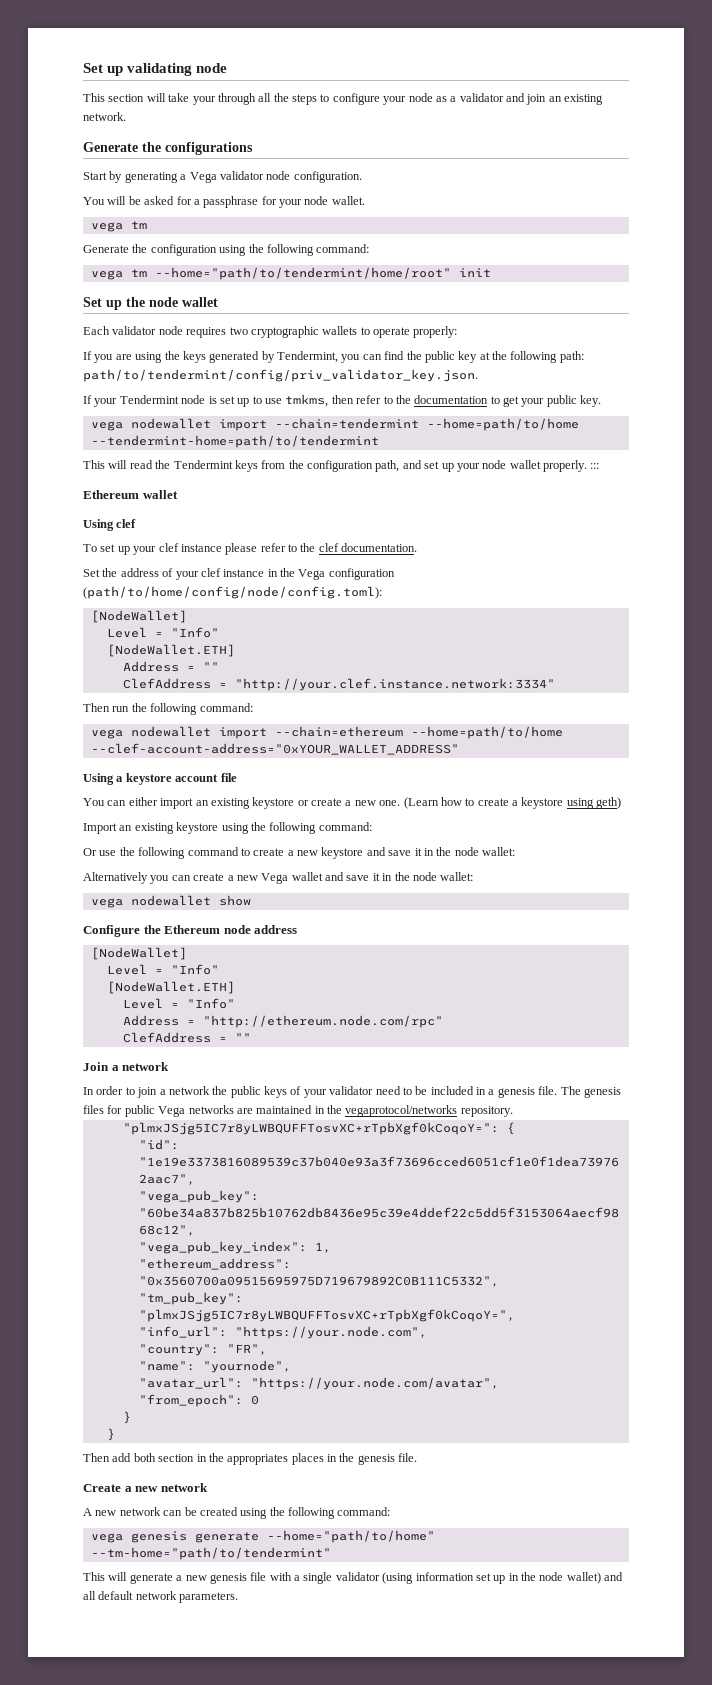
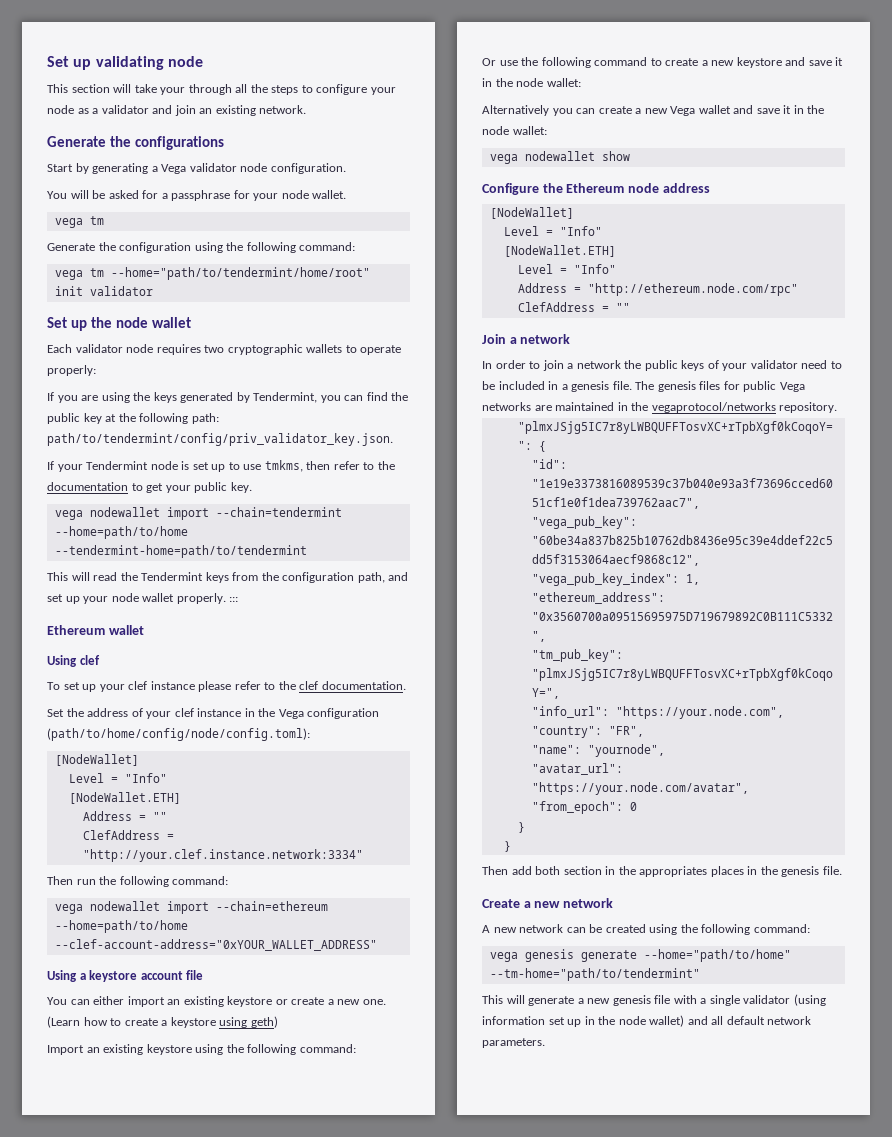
- vega tm --home="path/to/tendermint/home/root" init
+ vega tm --home="path/to/tendermint/home/root" init validator

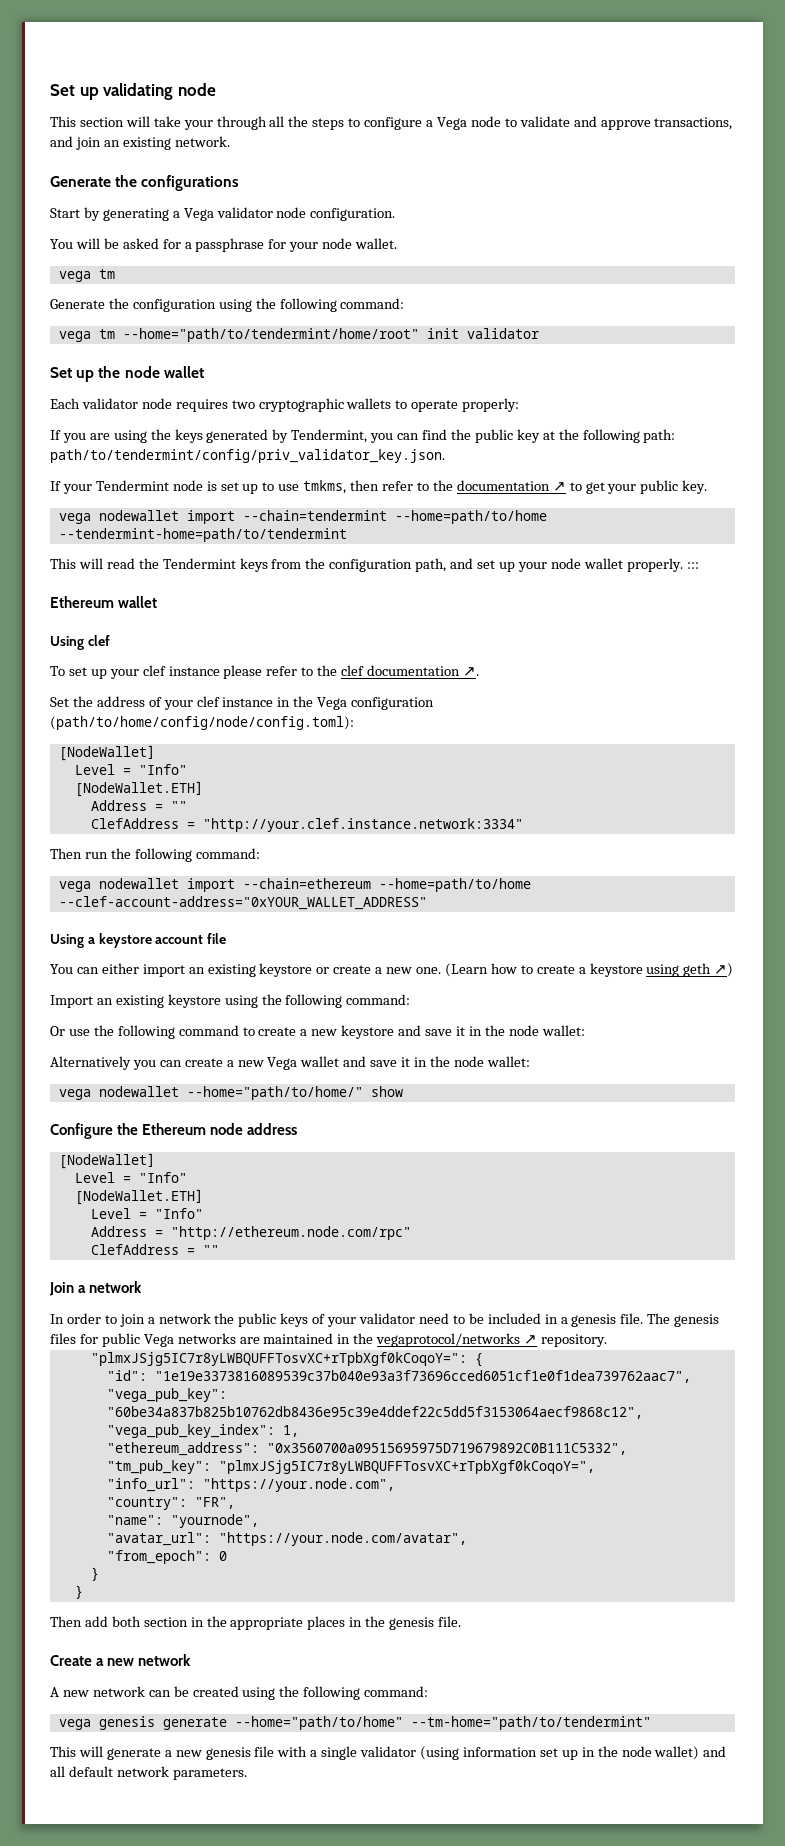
- This section will take your through all the steps to configure your node as a validator and join an existing network.
+ This section will take your through all the steps to configure a Vega node to validate and approve transactions, and join an existing network.
- If your Tendermint node is set up to use tmkms, then refer to the documentation to get your public key.
+ If your Tendermint node is set up to use tmkms, then refer to the documentation ↗ to get your public key.
- To set up your clef instance please refer to the clef documentation.
+ To set up your clef instance please refer to the clef documentation ↗.
- (Learn how to create a keystore using geth)
+ (Learn how to create a keystore using geth ↗)
- vega nodewallet show
+ vega nodewallet --home="path/to/home/" show
- The genesis files for public Vega networks are maintained in the vegaprotocol/networks repository.
+ The genesis files for public Vega networks are maintained in the vegaprotocol/networks ↗ repository.
- Then add both section in the appropriates places in the genesis file.
+ Then add both section in the appropriate places in the genesis file.

